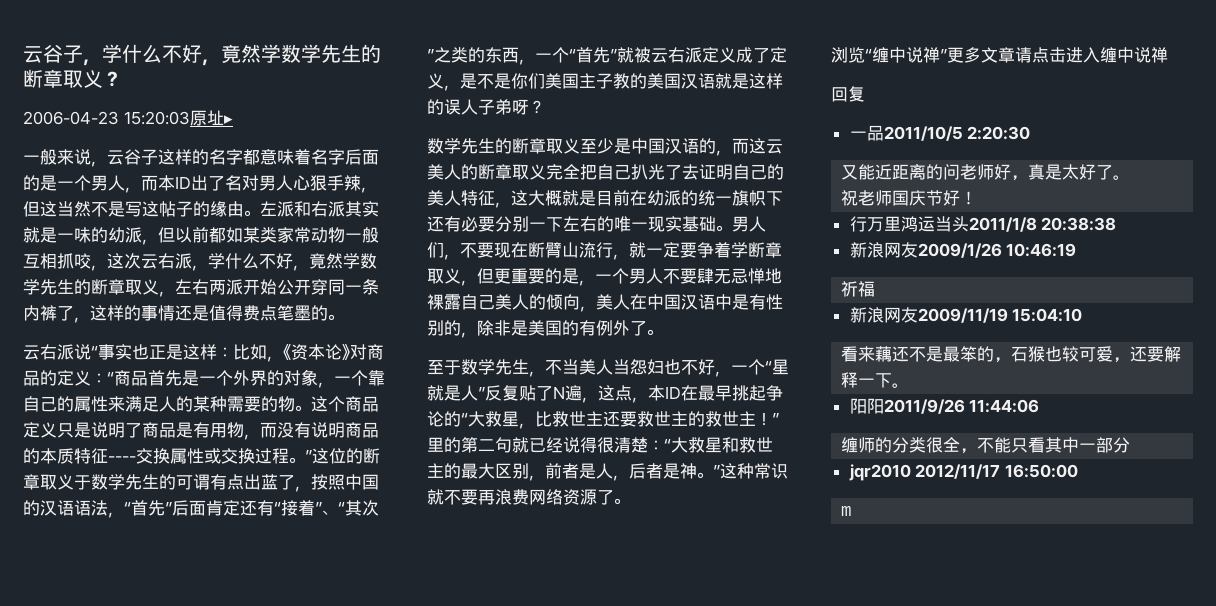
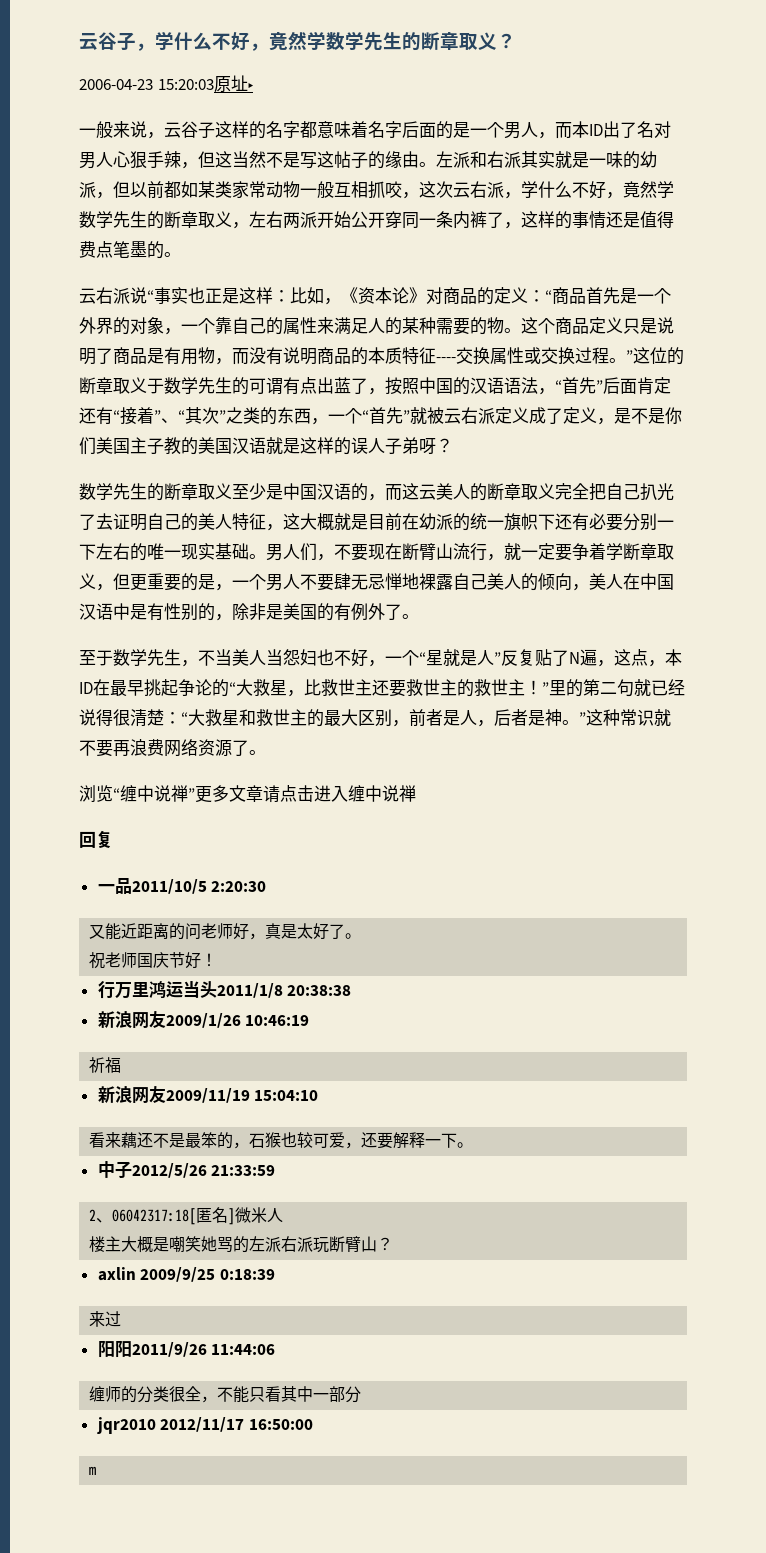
+ 中子2012/5/26 21:33:59
+ 2、06042317:18[匿名]微米人
+ 楼主大概是嘲笑她骂的左派右派玩断臂山？
+ axlin 2009/9/25 0:18:39
+ 来过

